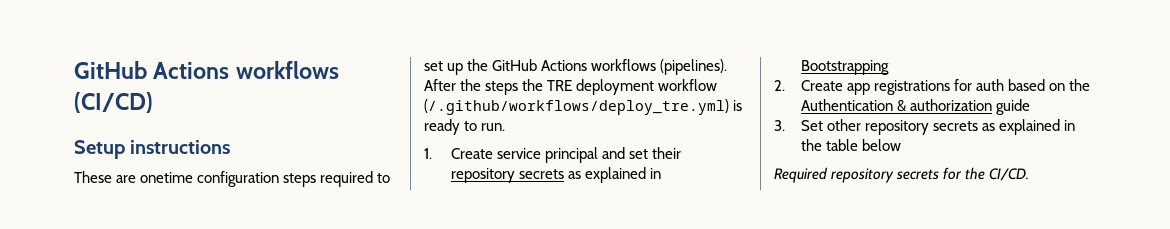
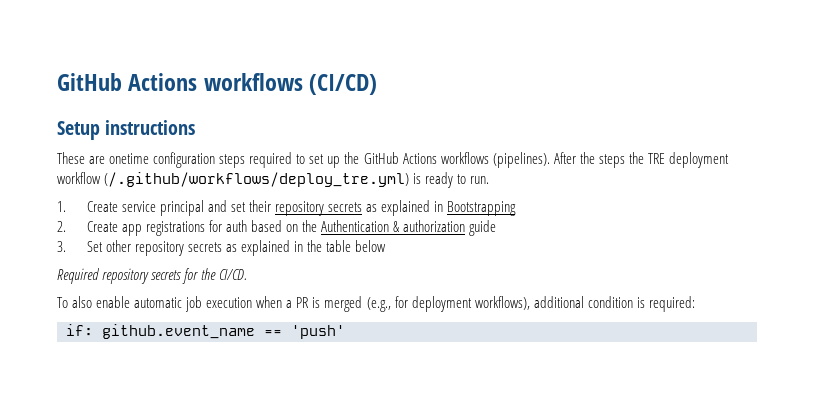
+ To also enable automatic job execution when a PR is merged (e.g., for deployment workflows), additional condition is required:
+ if: github.event_name == 'push'

